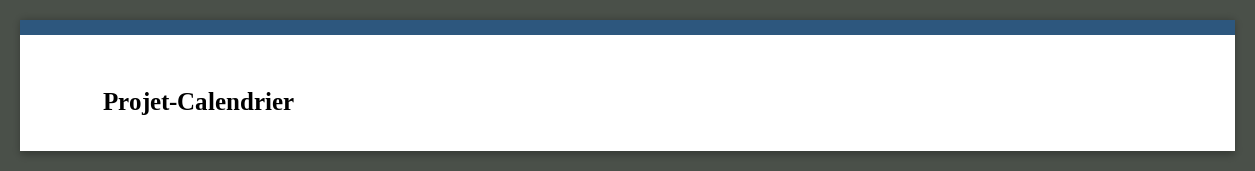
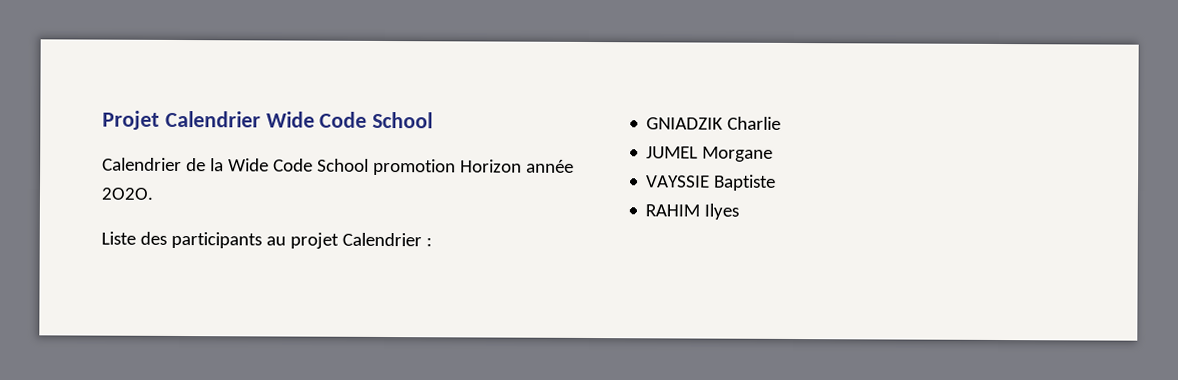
- Projet-Calendrier
+ Projet Calendrier Wide Code School
+ Calendrier de la Wide Code School promotion Horizon année 2O2O.
+ Liste des participants au projet Calendrier :
+ GNIADZIK Charlie
+ JUMEL Morgane
+ VAYSSIE Baptiste
+ RAHIM Ilyes

